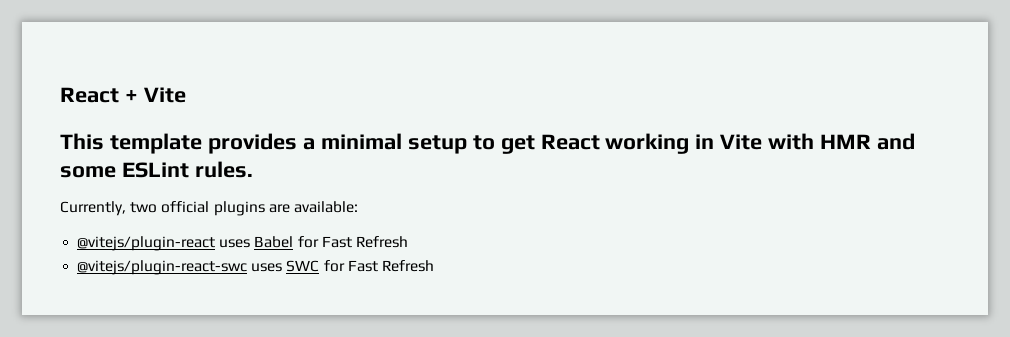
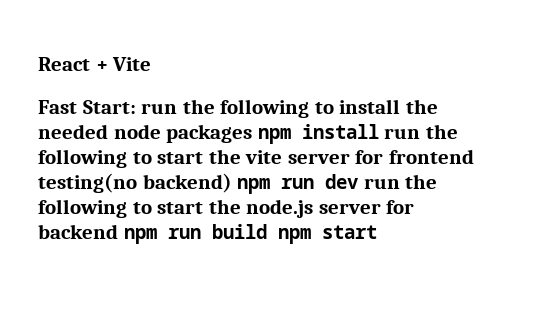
- This template provides a minimal setup to get React working in Vite with HMR and some ESLint rules.
- Currently, two official plugins are available:
- @vitejs/plugin-react uses Babel for Fast Refresh
- @vitejs/plugin-react-swc uses SWC for Fast Refresh
+ Fast Start: run the following to install the needed node packages npm install run the following to start the vite server for frontend testing(no backend) npm run dev run the following to start the node.js server for backend npm run build npm start

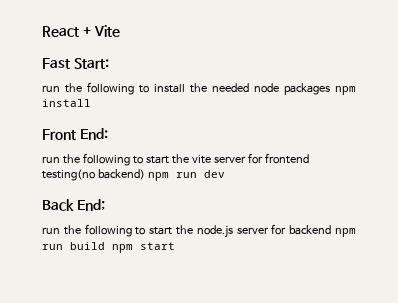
- Fast Start: run the following to install the needed node packages npm install run the following to start the vite server for frontend testing(no backend) npm run dev run the following to start the node.js server for backend npm run build npm start
+ Fast Start:
+ run the following to install the needed node packages npm install
+ Front End:
+ run the following to start the vite server for frontend testing(no backend) npm run dev
+ Back End;
+ run the following to start the node.js server for backend npm run build npm start

